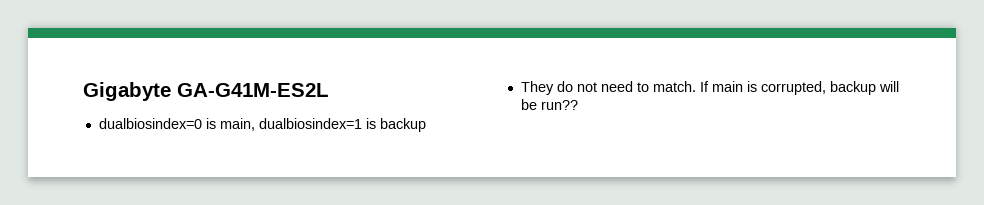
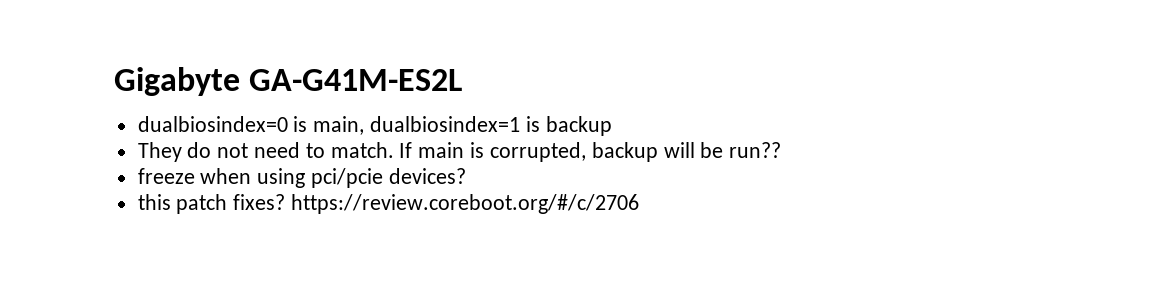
+ freeze when using pci/pcie devices?
+ this patch fixes? https://review.coreboot.org/#/c/2706

